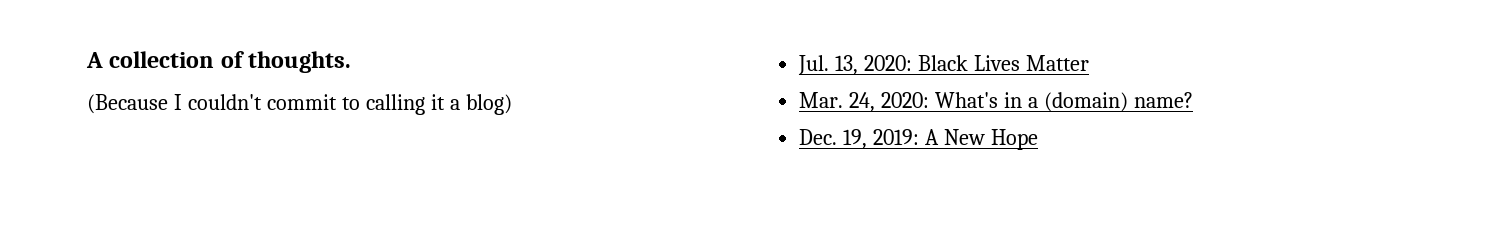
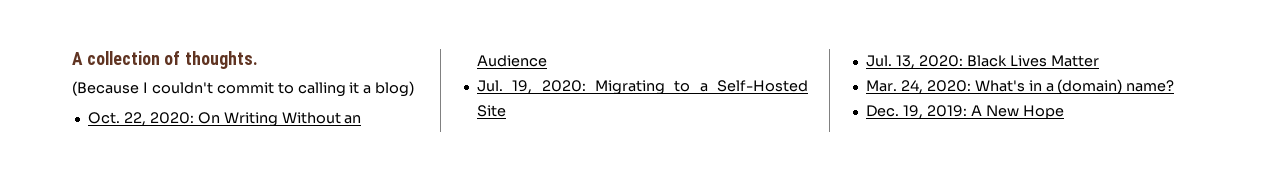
+ Oct. 22, 2020: On Writing Without an Audience
+ Jul. 19, 2020: Migrating to a Self-Hosted Site

